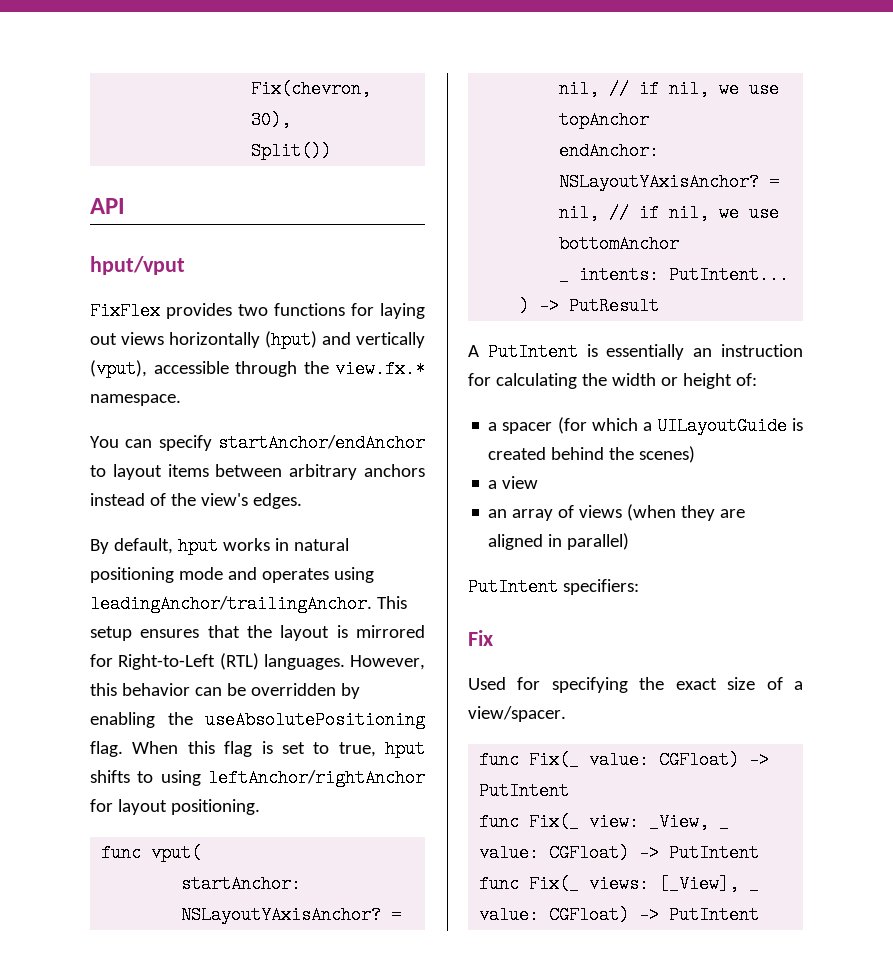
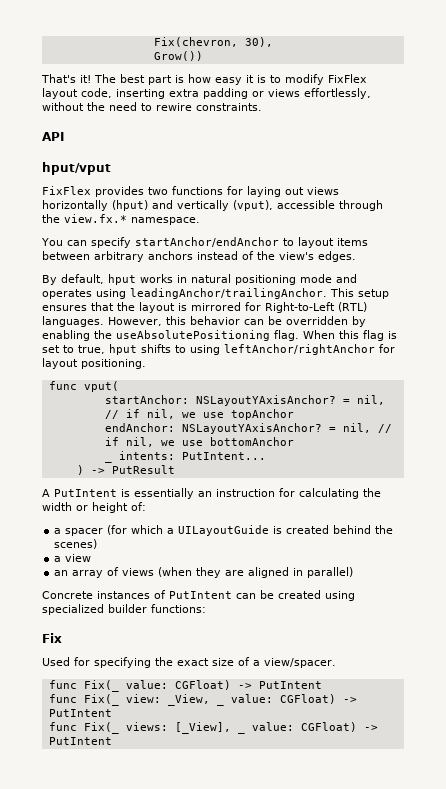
- Split())
+ Grow())
+ That's it! The best part is how easy it is to modify FixFlex layout code, inserting extra padding or views effortlessly, without the need to rewire constraints.
- PutIntent specifiers:
+ Concrete instances of PutIntent can be created using specialized builder functions:

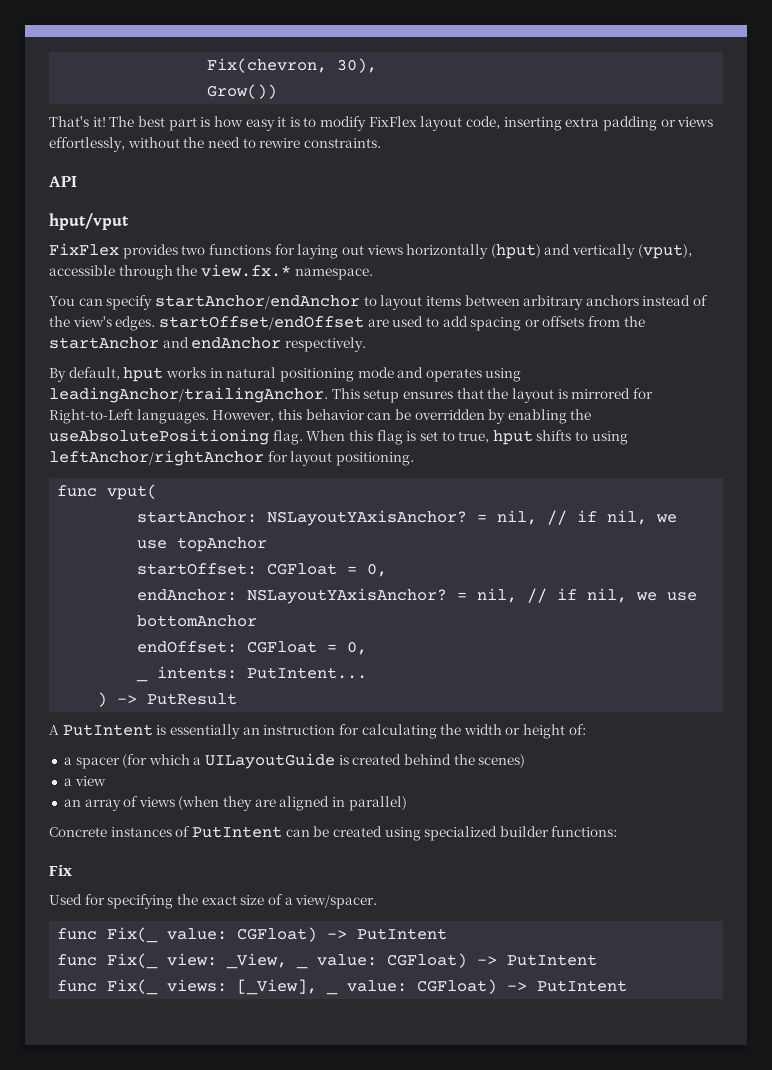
- You can specify startAnchor/endAnchor to layout items between arbitrary anchors instead of the view's edges.
+ You can specify startAnchor/endAnchor to layout items between arbitrary anchors instead of the view's edges. startOffset/endOffset are used to add spacing or offsets from the startAnchor and endAnchor respectively.
- This setup ensures that the layout is mirrored for Right-to-Left (RTL) languages.
+ This setup ensures that the layout is mirrored for Right-to-Left languages.
+ startOffset: CGFloat = 0,
+ endOffset: CGFloat = 0,

